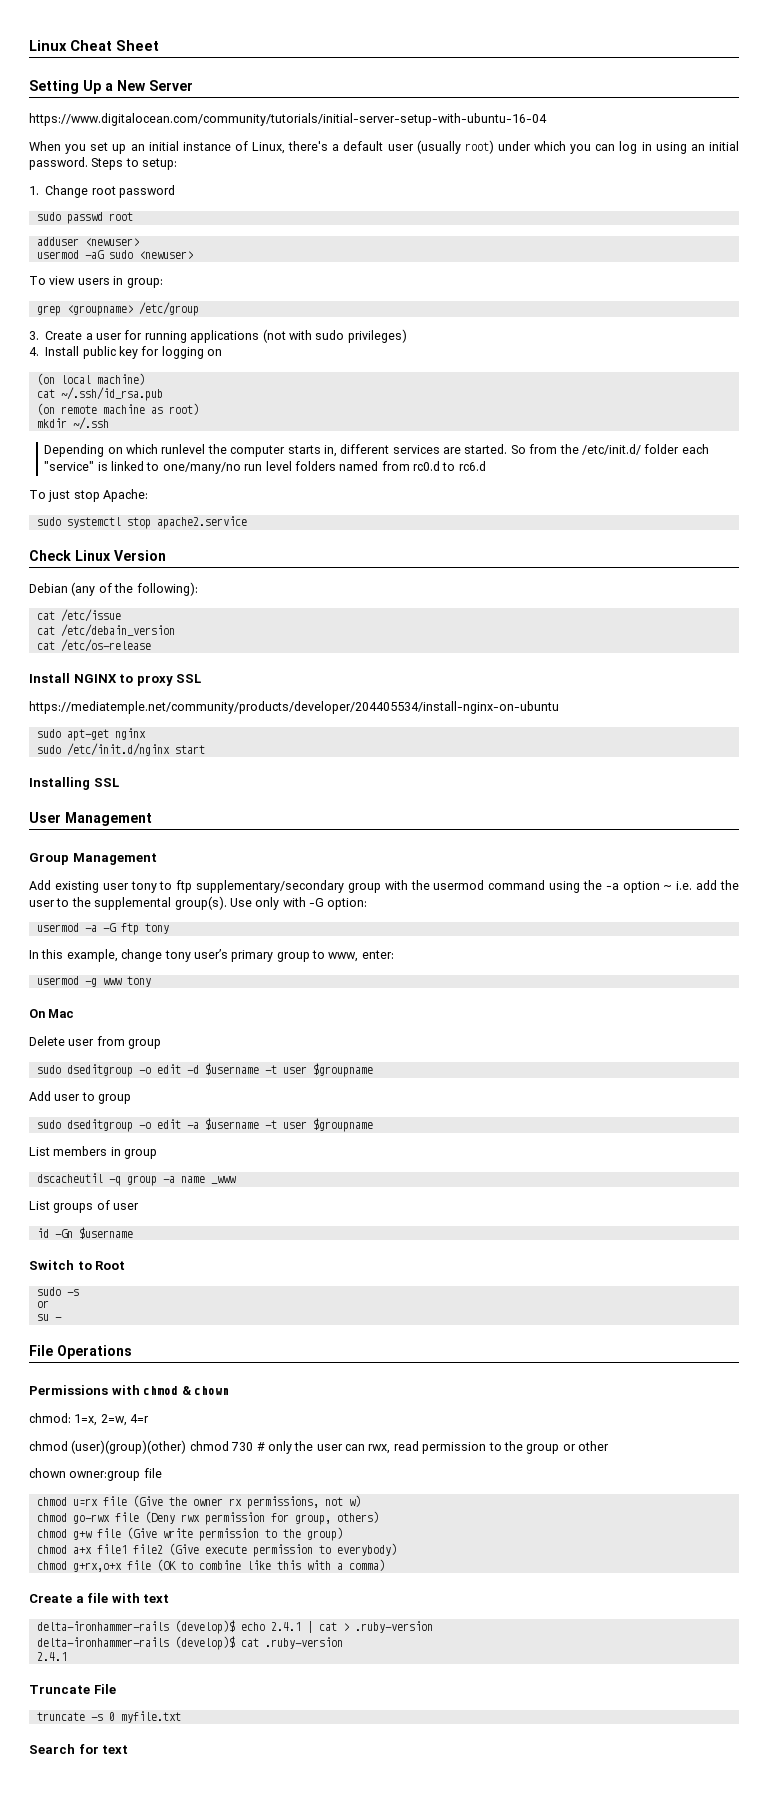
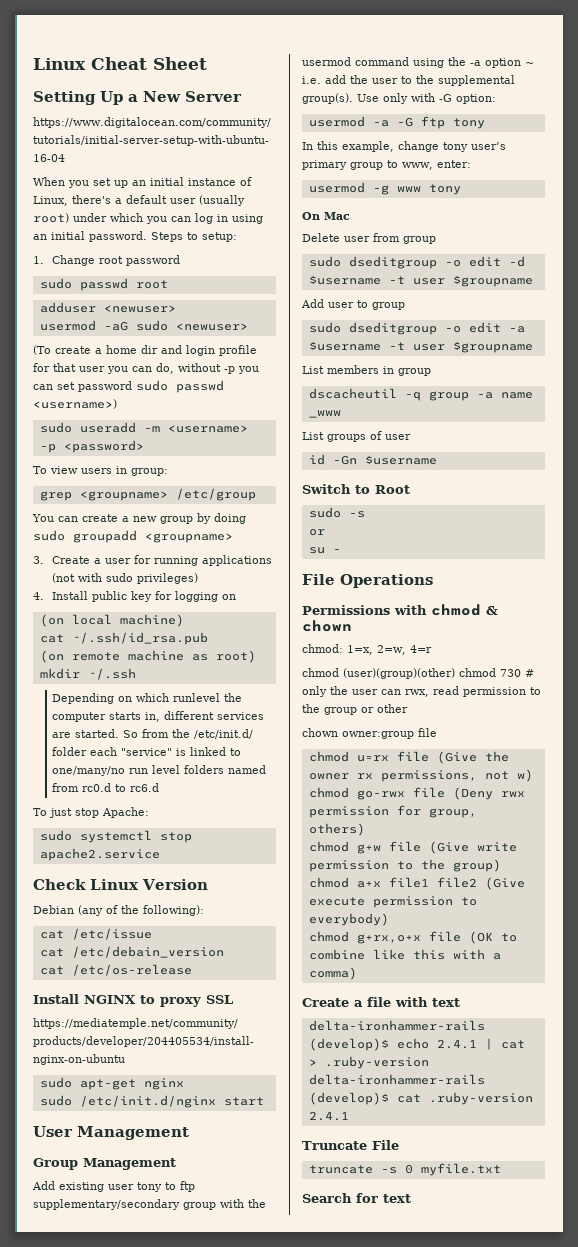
+ (To create a home dir and login profile for that user you can do, without -p you can set password sudo passwd <username>)
+ sudo useradd -m <username> -p <password>
+ You can create a new group by doing sudo groupadd <groupname>
- Installing SSL

